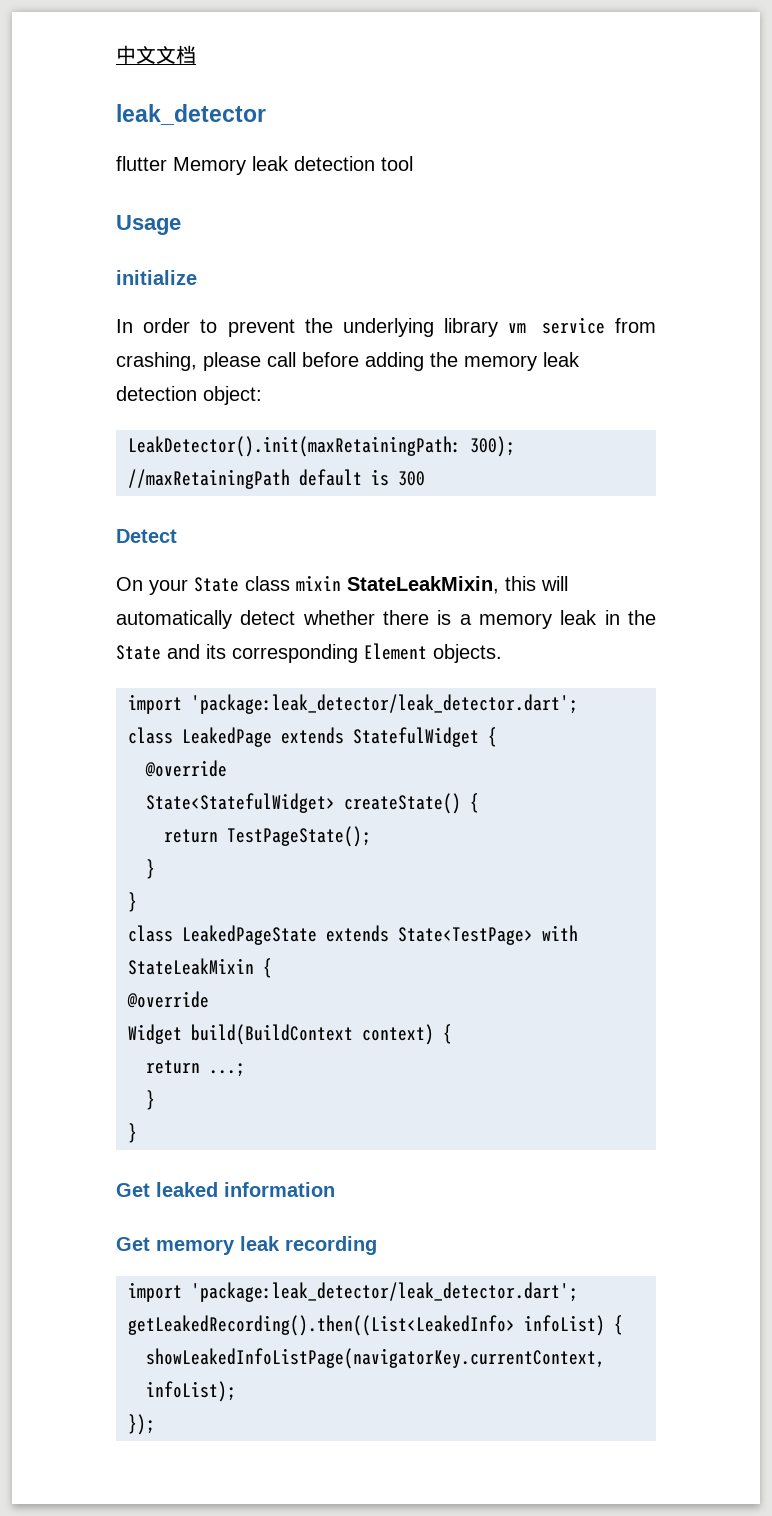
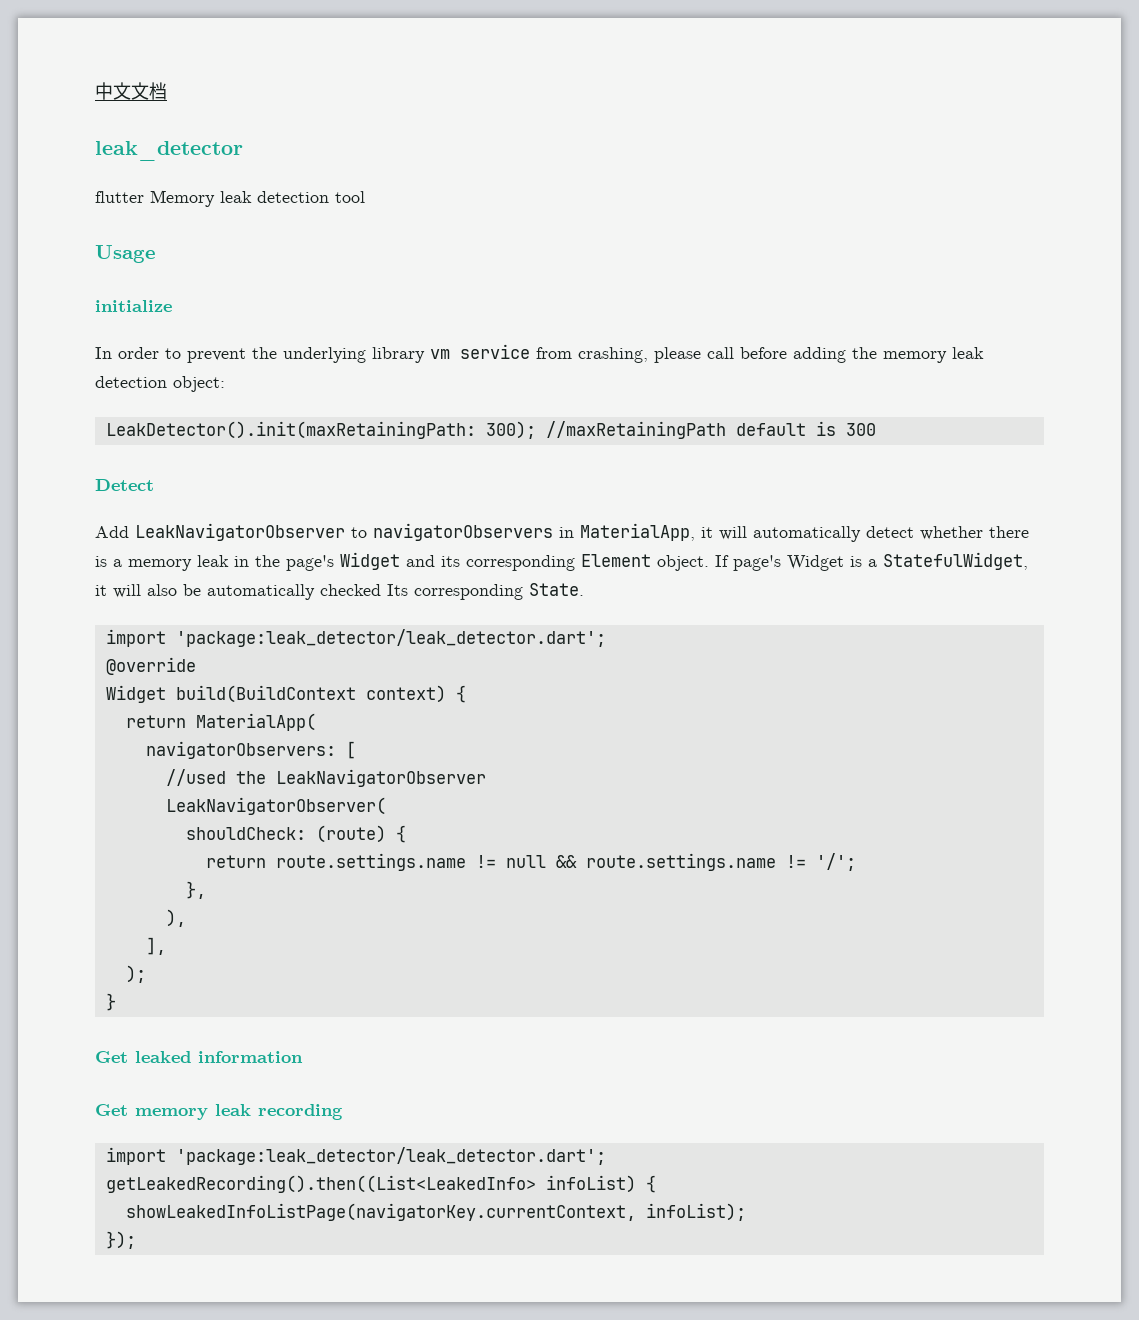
- On your State class mixin StateLeakMixin, this will automatically detect whether there is a memory leak in the State and its corresponding Element objects.
+ Add LeakNavigatorObserver to navigatorObservers in MaterialApp, it will automatically detect whether there is a memory leak in the page's Widget and its corresponding Element object. If page's Widget is a StatefulWidget, it will also be automatically checked Its corresponding State.
  import 'package:leak_detector/leak_detector.dart';
- class LeakedPage extends StatefulWidget {
- @override
- State<StatefulWidget> createState() {
- return TestPageState();
- }
- }
- class LeakedPageState extends State<TestPage> with StateLeakMixin {
- return ...;
- }
+ return MaterialApp(
+ navigatorObservers: [
+ //used the LeakNavigatorObserver
+ LeakNavigatorObserver(
+ shouldCheck: (route) {
+ return route.settings.name != null && route.settings.name != '/';
+ },
+ ),
+ ],
+ );

